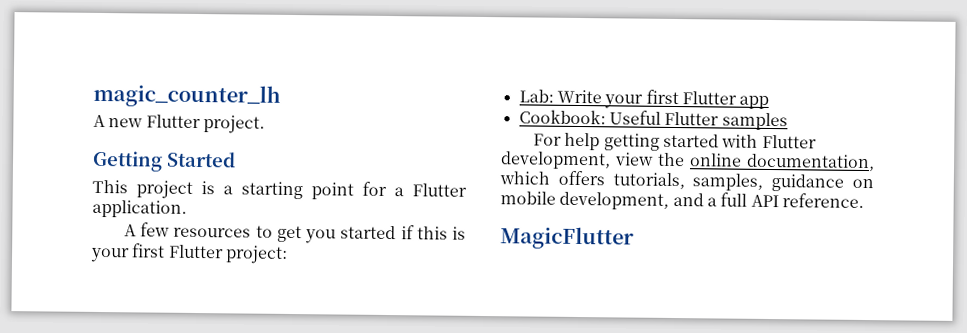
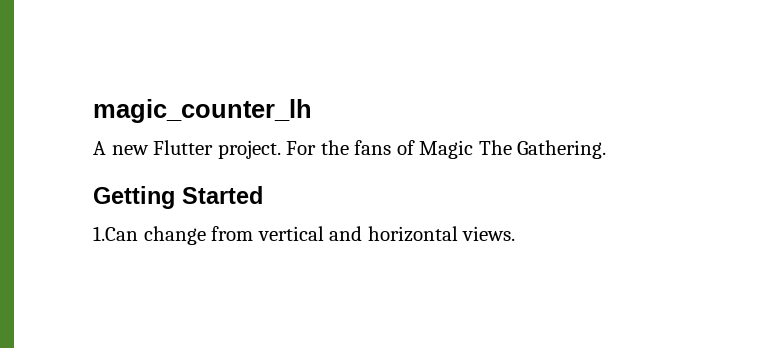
- A new Flutter project.
+ A new Flutter project. For the fans of Magic The Gathering.
  Getting Started
- This project is a starting point for a Flutter application.
- A few resources to get you started if this is your first Flutter project:
- Lab: Write your first Flutter app
- Cookbook: Useful Flutter samples
- For help getting started with Flutter development, view the online documentation, which offers tutorials, samples, guidance on mobile development, and a full API reference.
- MagicFlutter
+ 1.Can change from vertical and horizontal views.

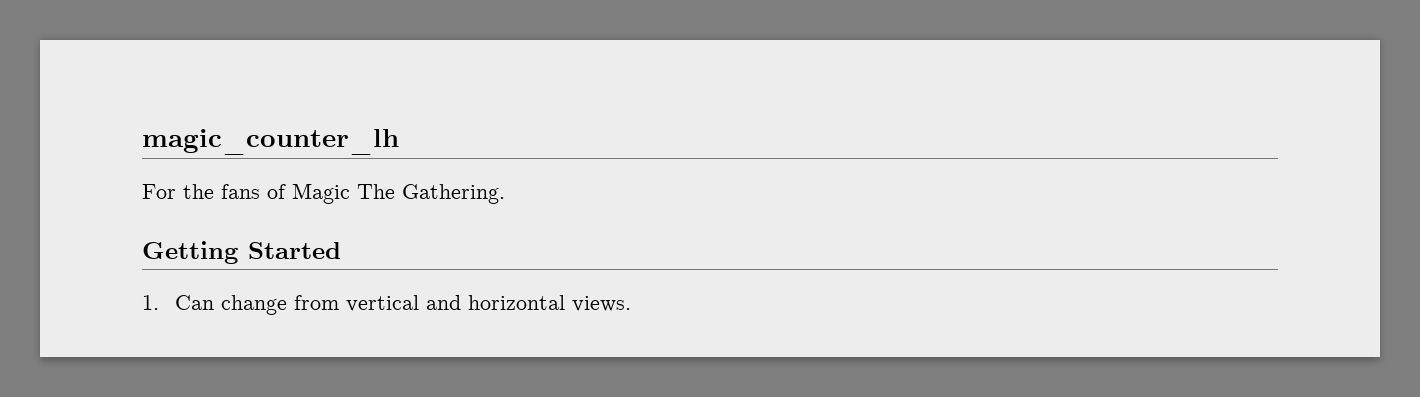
- A new Flutter project.
- 1.Can change from vertical and horizontal views.
+ 1. Can change from vertical and horizontal views.

